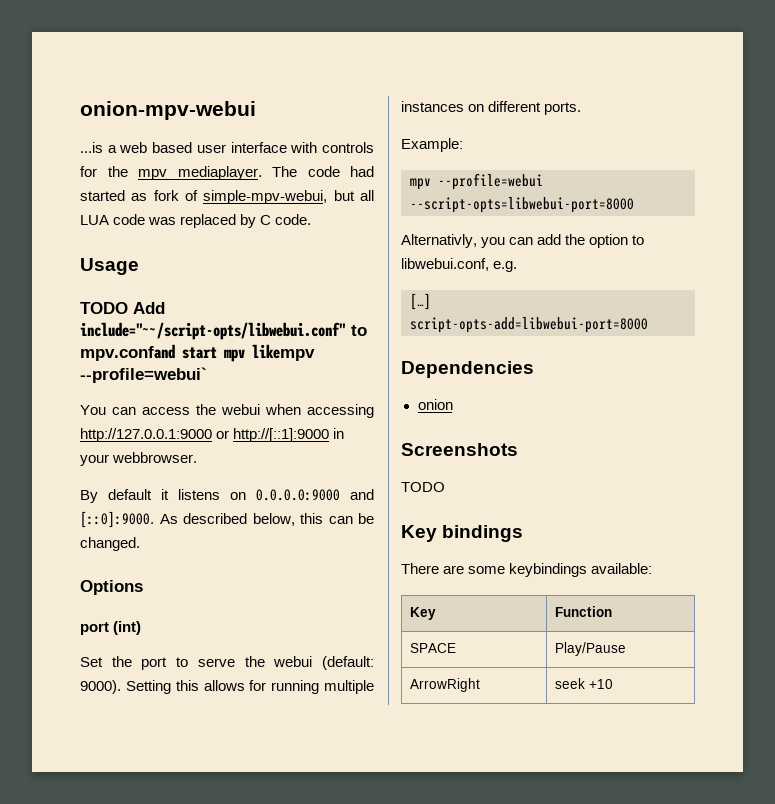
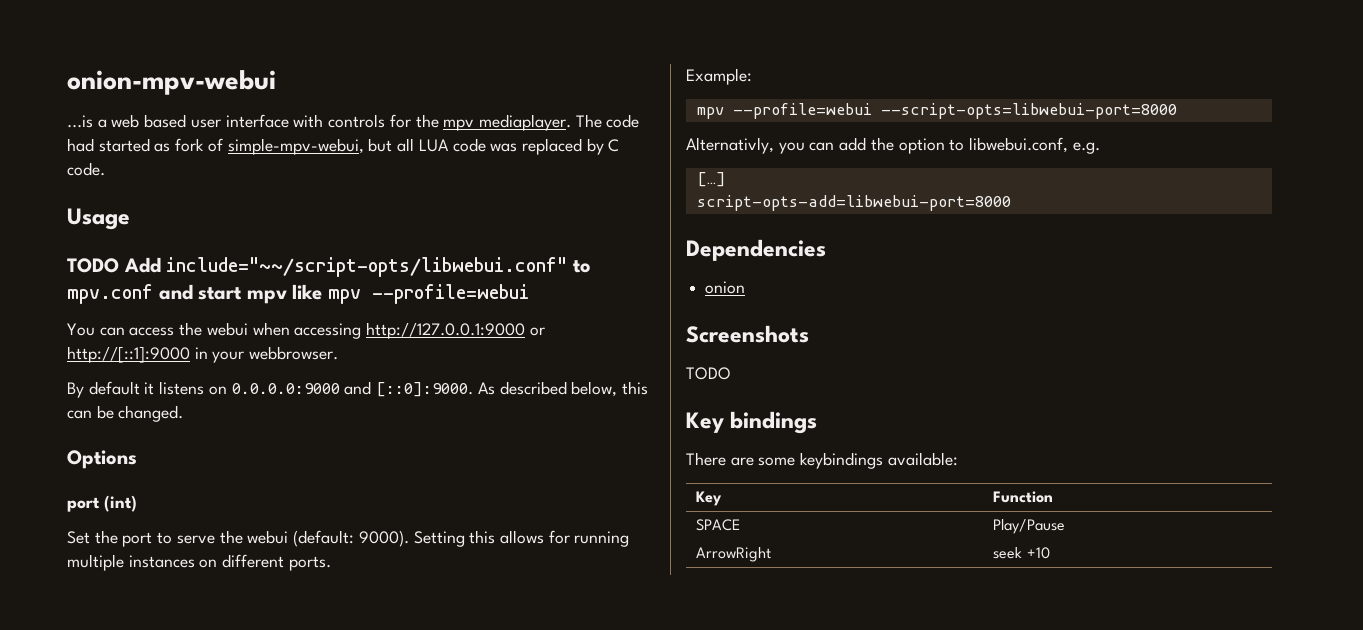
- TODO Add include="~~/script-opts/libwebui.conf" to mpv.confand start mpv likempv --profile=webui`
+ TODO Add include="~~/script-opts/libwebui.conf" to mpv.conf and start mpv like mpv --profile=webui

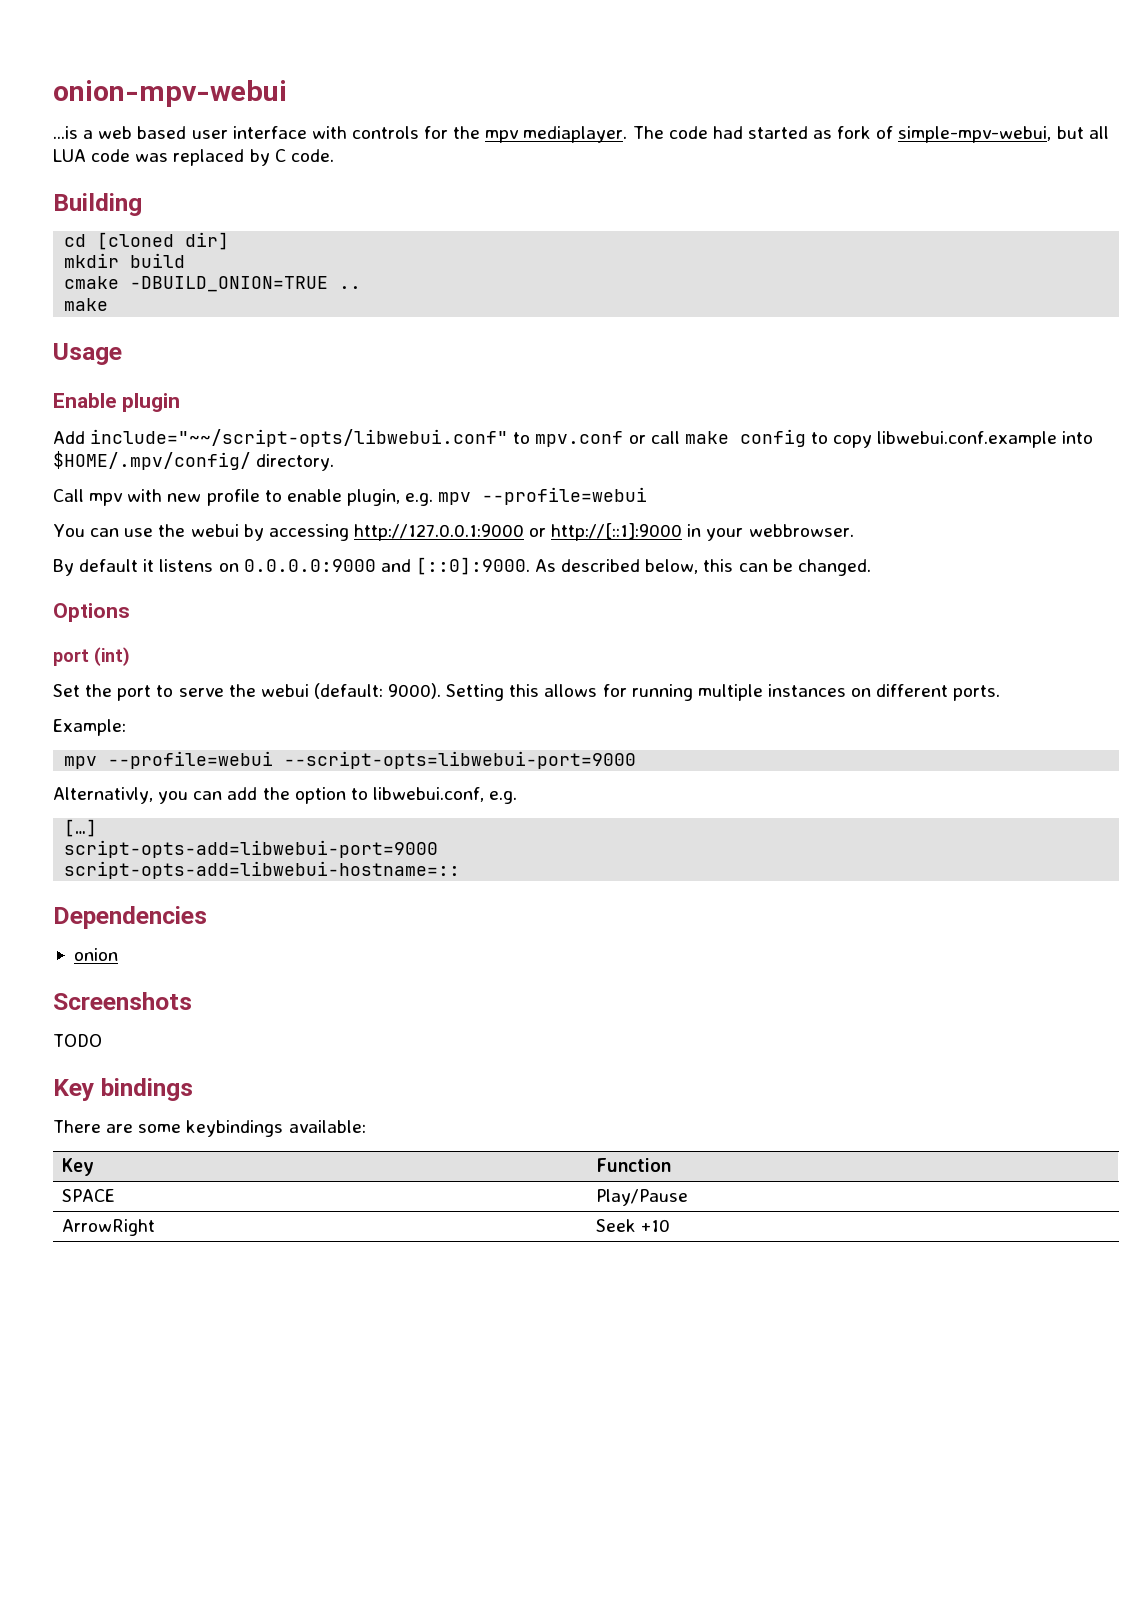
+ Building
+ cd [cloned dir]
+ mkdir build
+ cmake -DBUILD_ONION=TRUE ..
+ make
- TODO Add include="~~/script-opts/libwebui.conf" to mpv.conf and start mpv like mpv --profile=webui
+ Enable plugin
+ Add include="~~/script-opts/libwebui.conf" to mpv.conf or call make config to copy libwebui.conf.example into $HOME/.mpv/config/ directory.
+ Call mpv with new profile to enable plugin, e.g. mpv --profile=webui
- You can access the webui when accessing http://127.0.0.1:9000 or http://[::1]:9000 in your webbrowser.
+ You can use the webui by accessing http://127.0.0.1:9000 or http://[::1]:9000 in your webbrowser.
- mpv --profile=webui --script-opts=libwebui-port=8000
+ mpv --profile=webui --script-opts=libwebui-port=9000
- script-opts-add=libwebui-port=8000
+ script-opts-add=libwebui-port=9000
+ script-opts-add=libwebui-hostname=::
- ArrowRight | seek +10
+ ArrowRight | Seek +10

